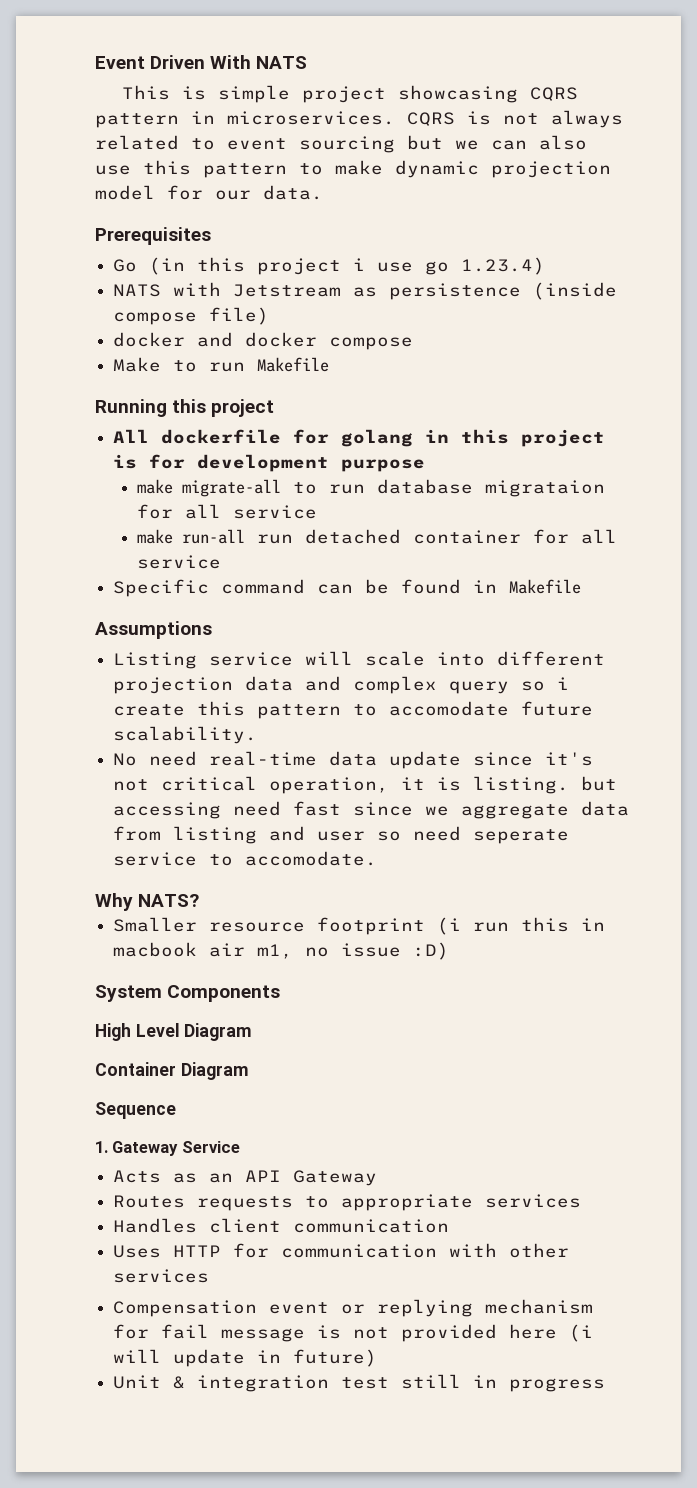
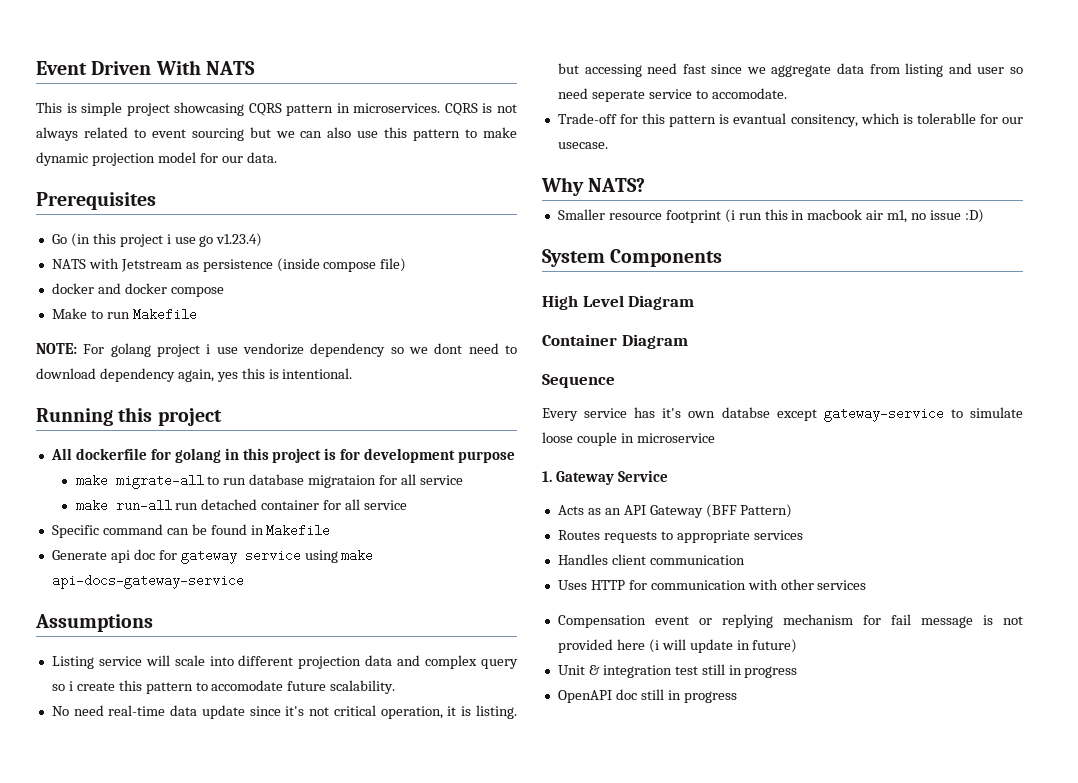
- Go (in this project i use go 1.23.4)
+ Go (in this project i use go v1.23.4)
+ NOTE: For golang project i use vendorize dependency so we dont need to download dependency again, yes this is intentional.
+ Generate api doc for gateway service using make api-docs-gateway-service
+ Trade-off for this pattern is evantual consitency, which is tolerablle for our usecase.
+ Every service has it's own databse except gateway-service to simulate loose couple in microservice
- Acts as an API Gateway
+ Acts as an API Gateway (BFF Pattern)
+ OpenAPI doc still in progress

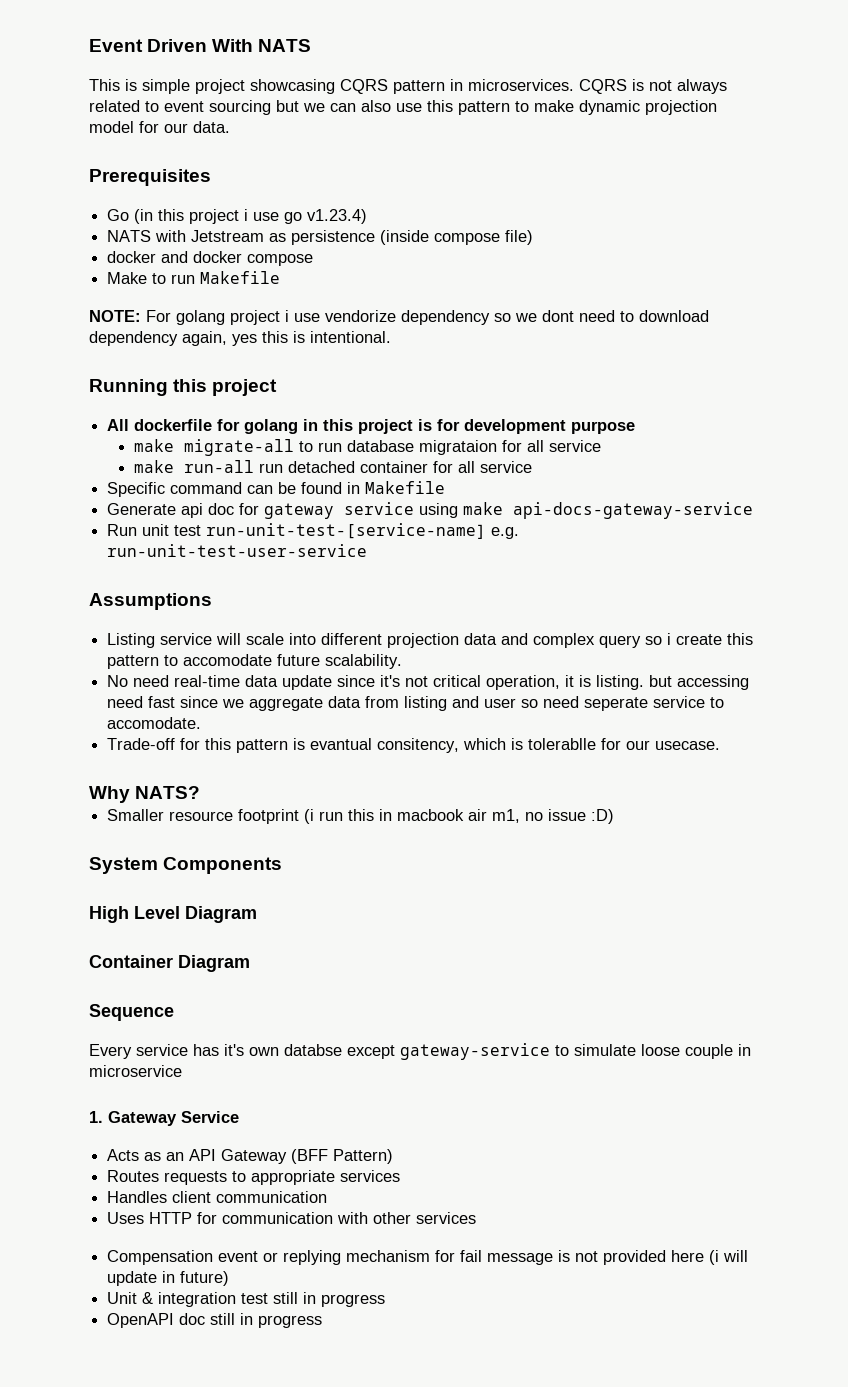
+ Run unit test run-unit-test-[service-name] e.g. run-unit-test-user-service

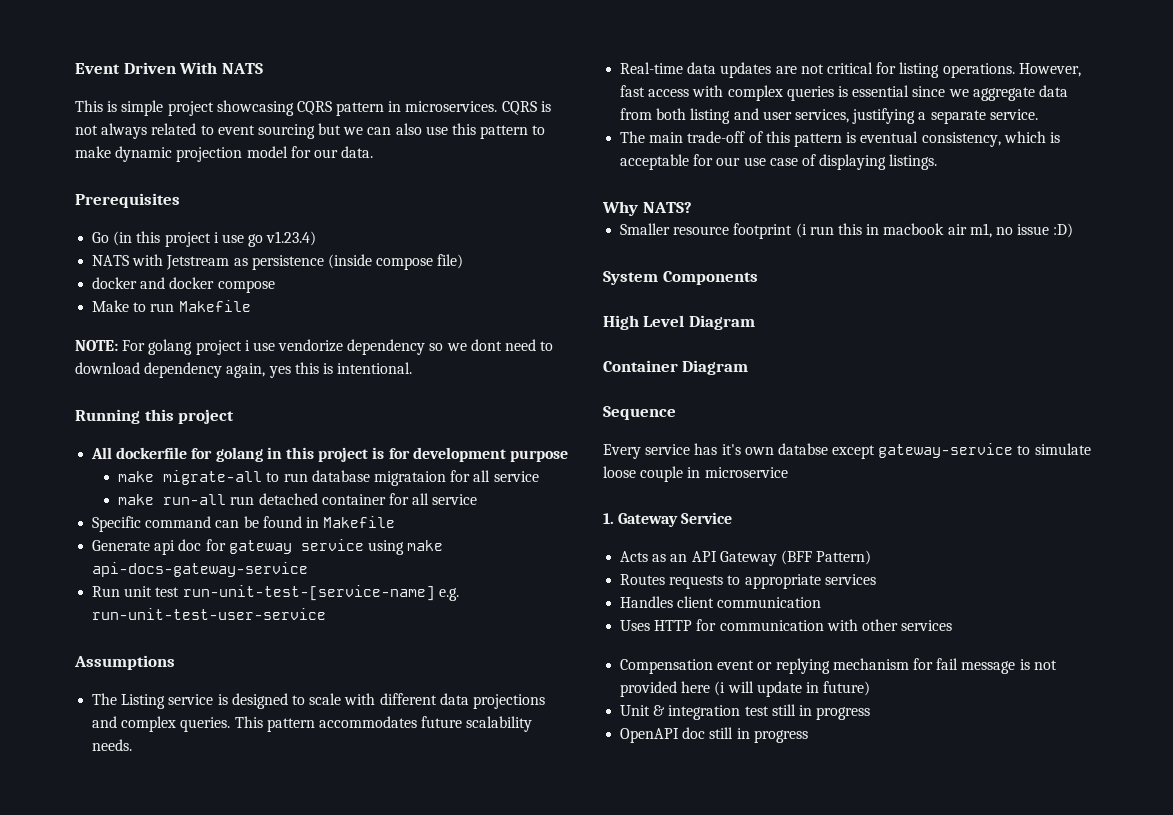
- Listing service will scale into different projection data and complex query so i create this pattern to accomodate future scalability.
- No need real-time data update since it's not critical operation, it is listing. but accessing need fast since we aggregate data from listing and user so need seperate service to accomodate.
- Trade-off for this pattern is evantual consitency, which is tolerablle for our usecase.
+ The Listing service is designed to scale with different data projections and complex queries. This pattern accommodates future scalability needs.
+ Real-time data updates are not critical for listing operations. However, fast access with complex queries is essential since we aggregate data from both listing and user services, justifying a separate service.
+ The main trade-off of this pattern is eventual consistency, which is acceptable for our use case of displaying listings.

